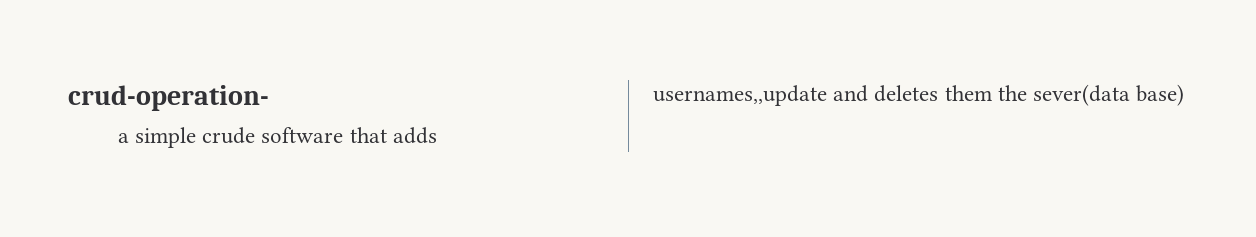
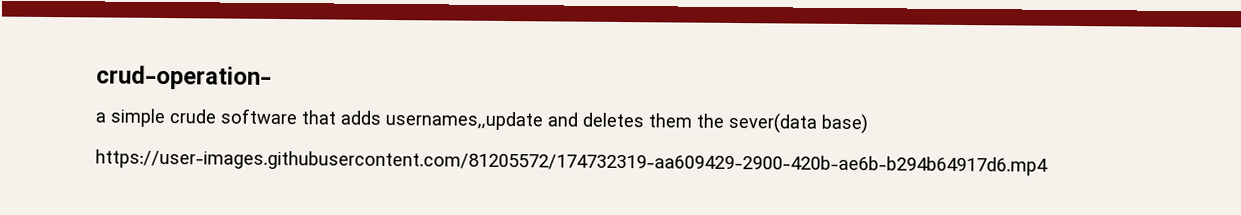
+ https://user-images.githubusercontent.com/81205572/174732319-aa609429-2900-420b-ae6b-b294b64917d6.mp4

